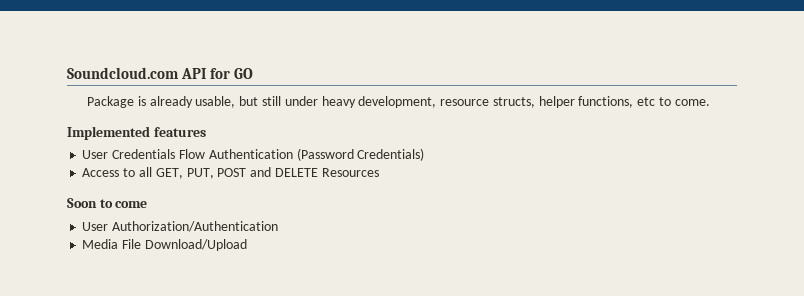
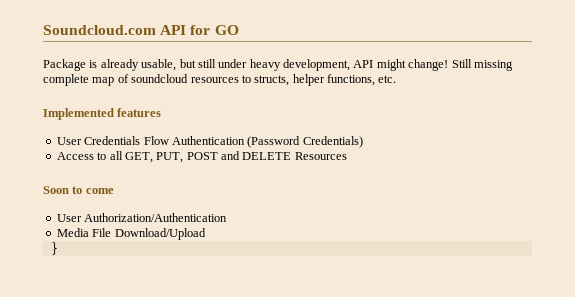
- Package is already usable, but still under heavy development, resource structs, helper functions, etc to come.
+ Package is already usable, but still under heavy development, API might change! Still missing complete map of soundcloud resources to structs, helper functions, etc.
+ }

